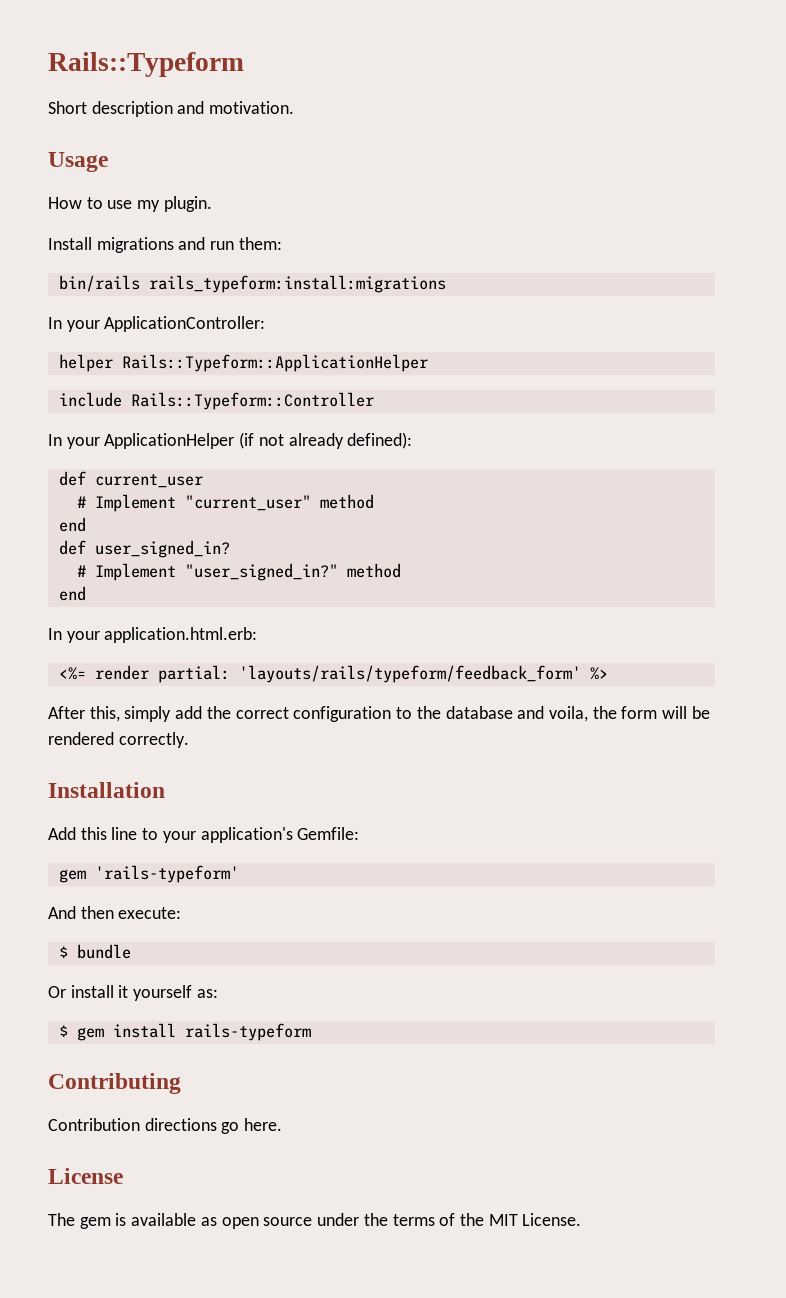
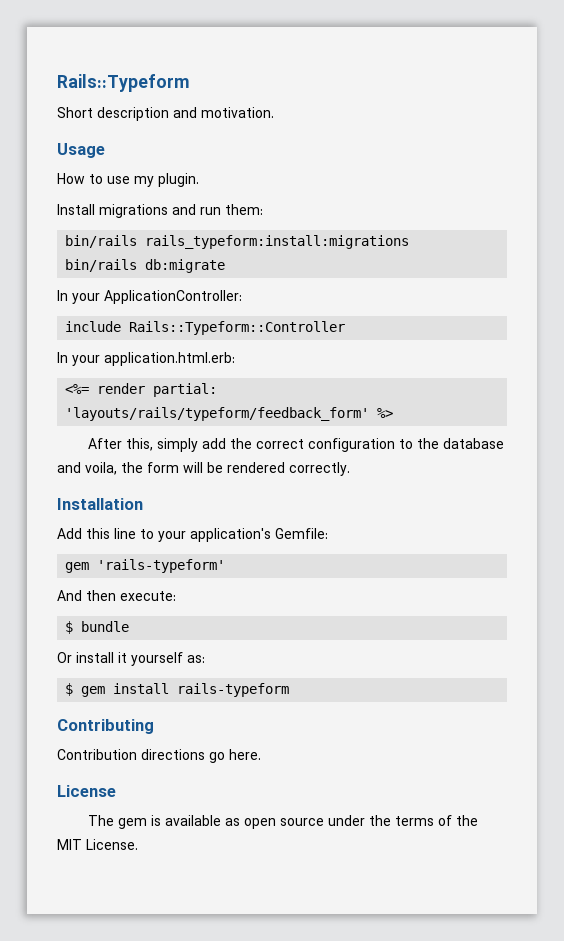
+ bin/rails db:migrate
- helper Rails::Typeform::ApplicationHelper
- In your ApplicationHelper (if not already defined):
- def current_user
- # Implement "current_user" method
- end
- def user_signed_in?
- # Implement "user_signed_in?" method
- end

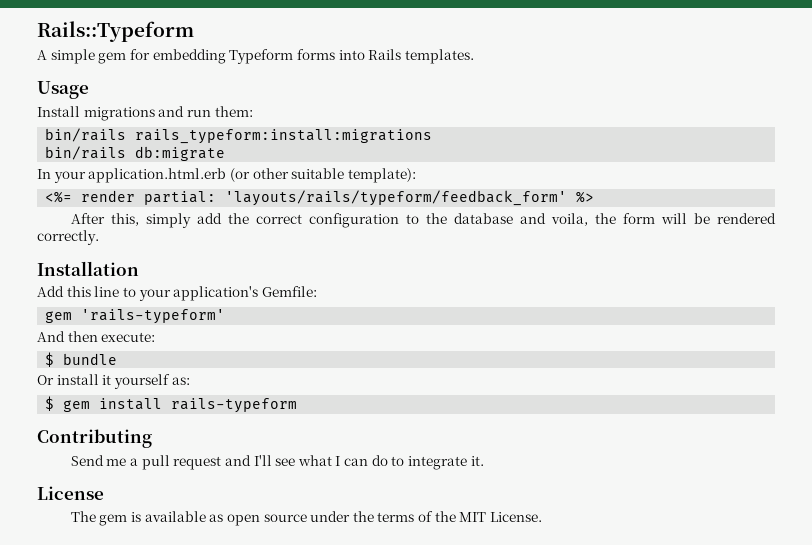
- Short description and motivation.
+ A simple gem for embedding Typeform forms into Rails templates.
  Usage
- How to use my plugin.
- In your ApplicationController:
- include Rails::Typeform::Controller
- In your application.html.erb:
+ In your application.html.erb (or other suitable template):
- Contribution directions go here.
+ Send me a pull request and I'll see what I can do to integrate it.

